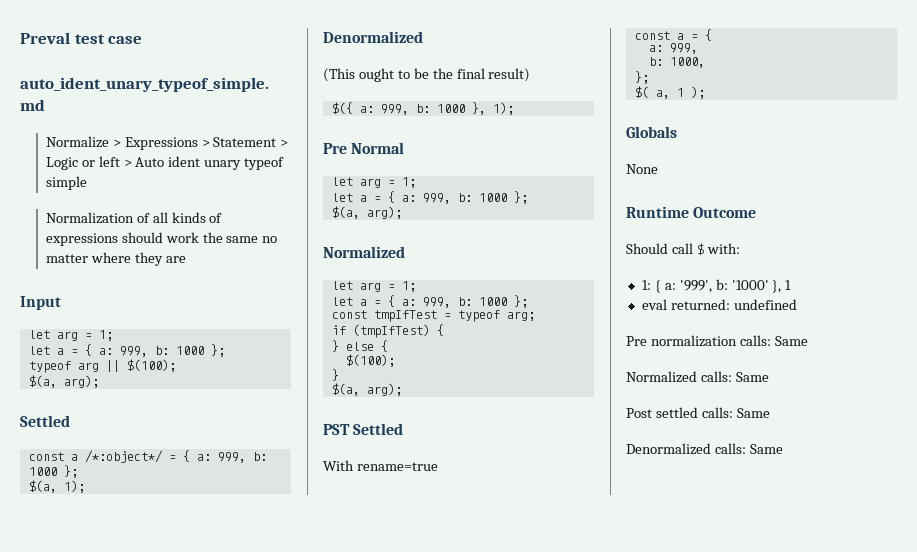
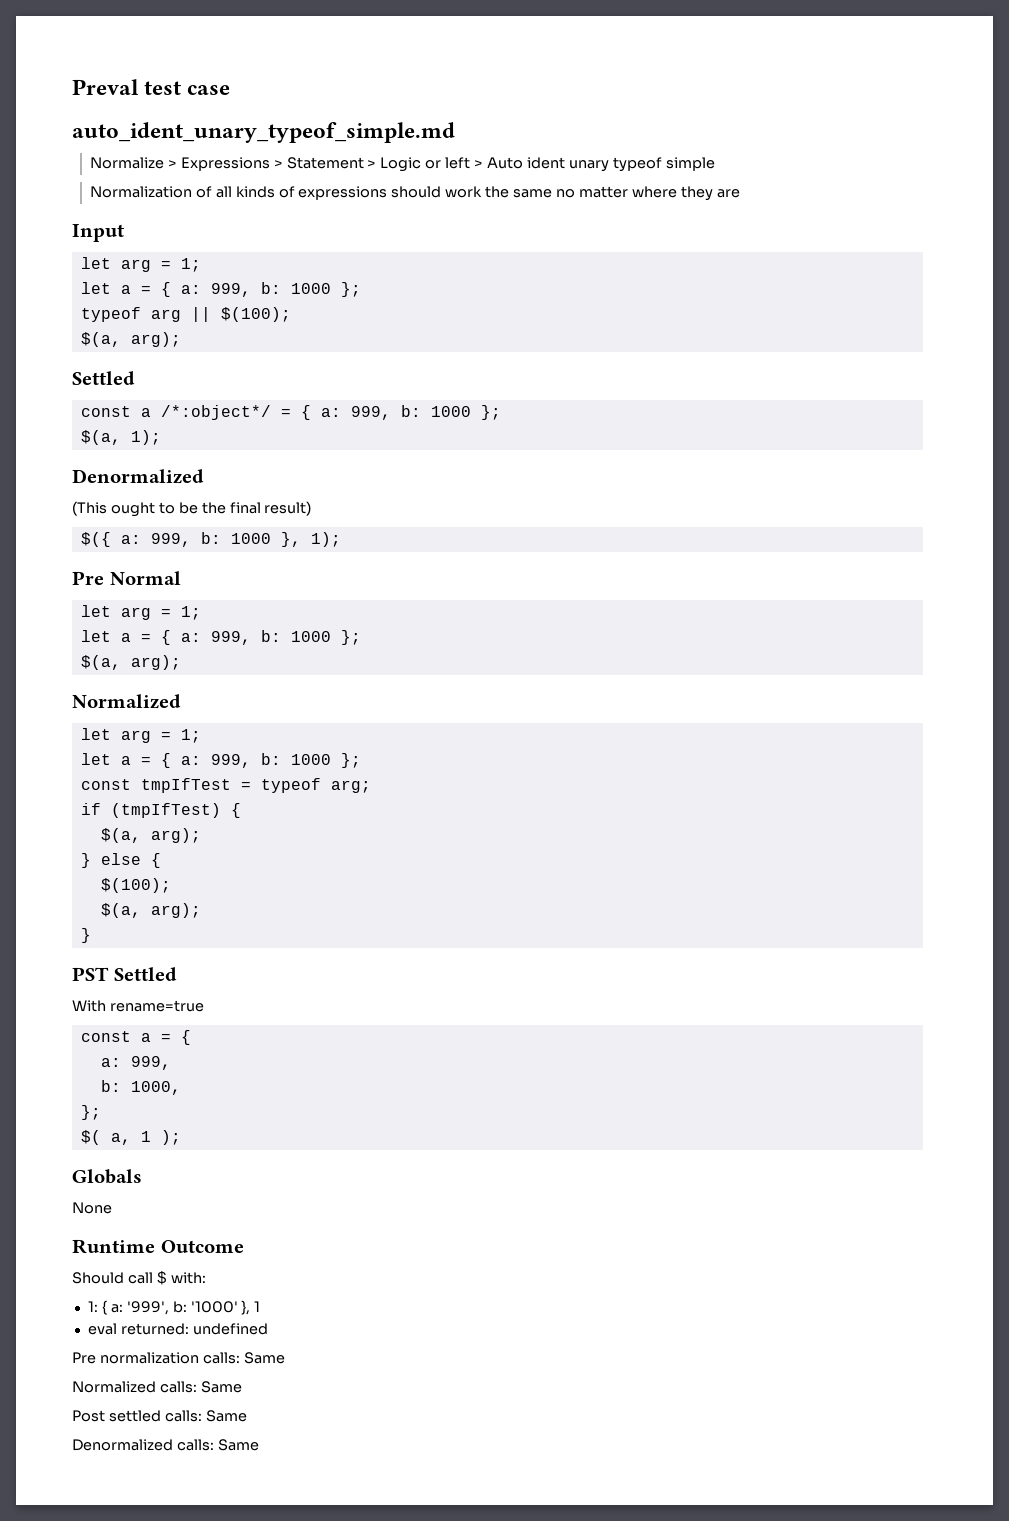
  if (tmpIfTest) {
+ $(a, arg);
  } else {
  $(100);
+ $(a, arg);
  }
- $(a, arg);

